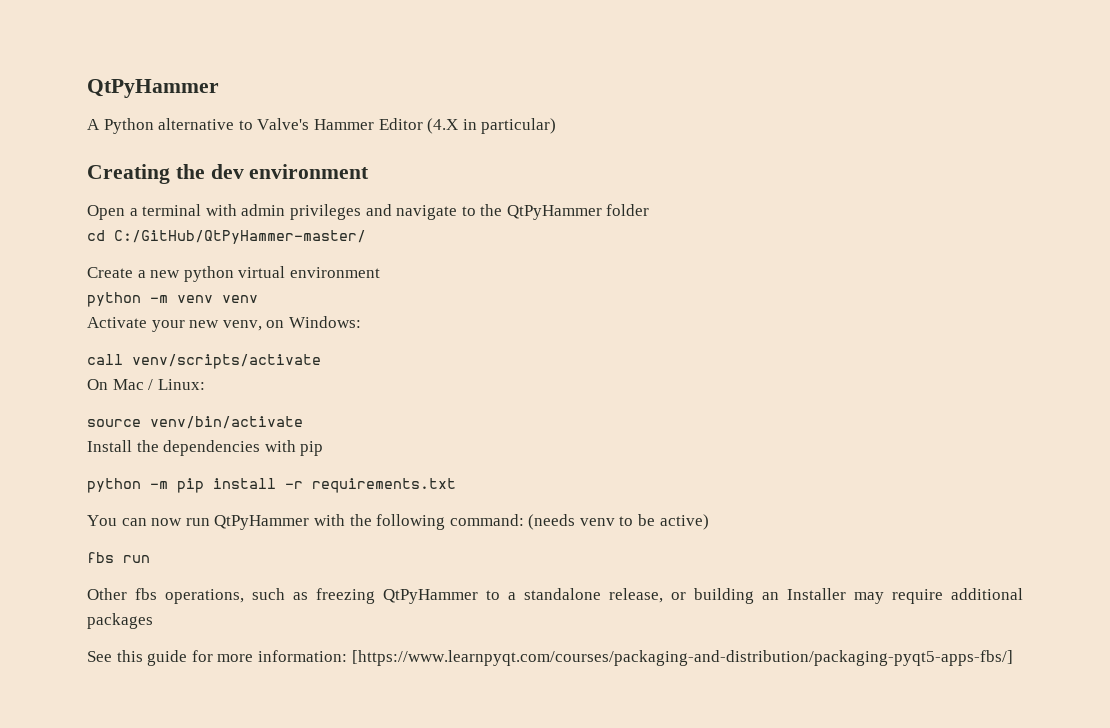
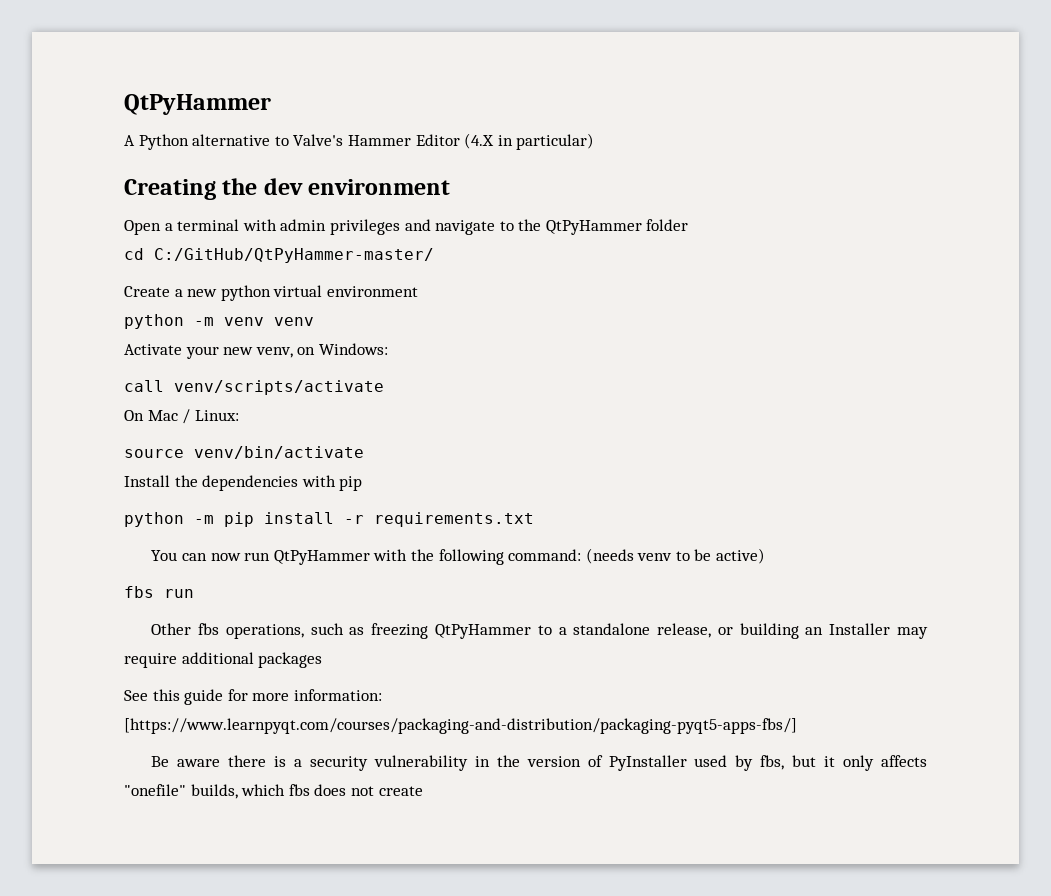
+ Be aware there is a security vulnerability in the version of PyInstaller used by fbs, but it only affects "onefile" builds, which fbs does not create

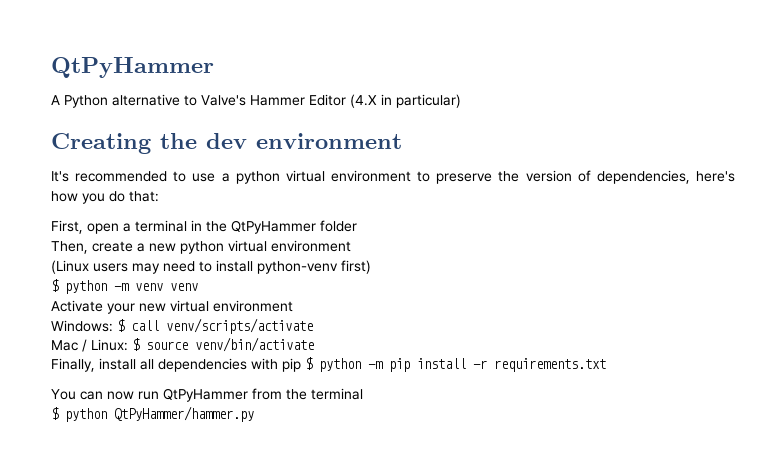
- Open a terminal with admin privileges and navigate to the QtPyHammer folder
+ It's recommended to use a python virtual environment to preserve the version of dependencies, here's how you do that:
+ First, open a terminal in the QtPyHammer folder
- cd C:/GitHub/QtPyHammer-master/
- Create a new python virtual environment
+ Then, create a new python virtual environment
- python -m venv venv
+ (Linux users may need to install python-venv first)
+ $ python -m venv venv
- Activate your new venv, on Windows:
- call venv/scripts/activate
+ Activate your new virtual environment
+ Windows: $ call venv/scripts/activate
- On Mac / Linux:
- source venv/bin/activate
+ Mac / Linux: $ source venv/bin/activate
- Install the dependencies with pip
- python -m pip install -r requirements.txt
+ Finally, install all dependencies with pip $ python -m pip install -r requirements.txt
- You can now run QtPyHammer with the following command: (needs venv to be active)
- fbs run
- Other fbs operations, such as freezing QtPyHammer to a standalone release, or building an Installer may require additional packages
- See this guide for more information: [https://www.learnpyqt.com/courses/packaging-and-distribution/packaging-pyqt5-apps-fbs/]
- Be aware there is a security vulnerability in the version of PyInstaller used by fbs, but it only affects "onefile" builds, which fbs does not create
+ You can now run QtPyHammer from the terminal
+ $ python QtPyHammer/hammer.py

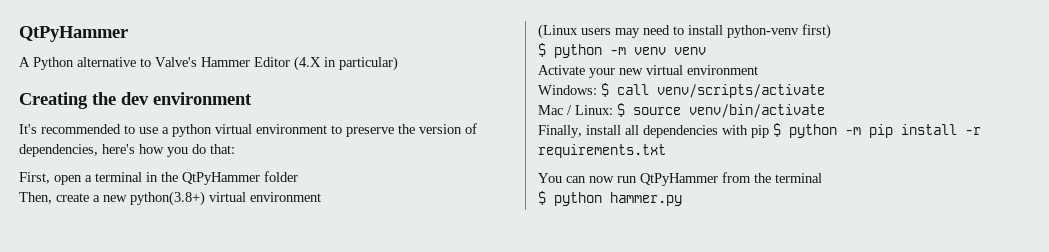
- Then, create a new python virtual environment
+ Then, create a new python(3.8+) virtual environment
- $ python QtPyHammer/hammer.py
+ $ python hammer.py

